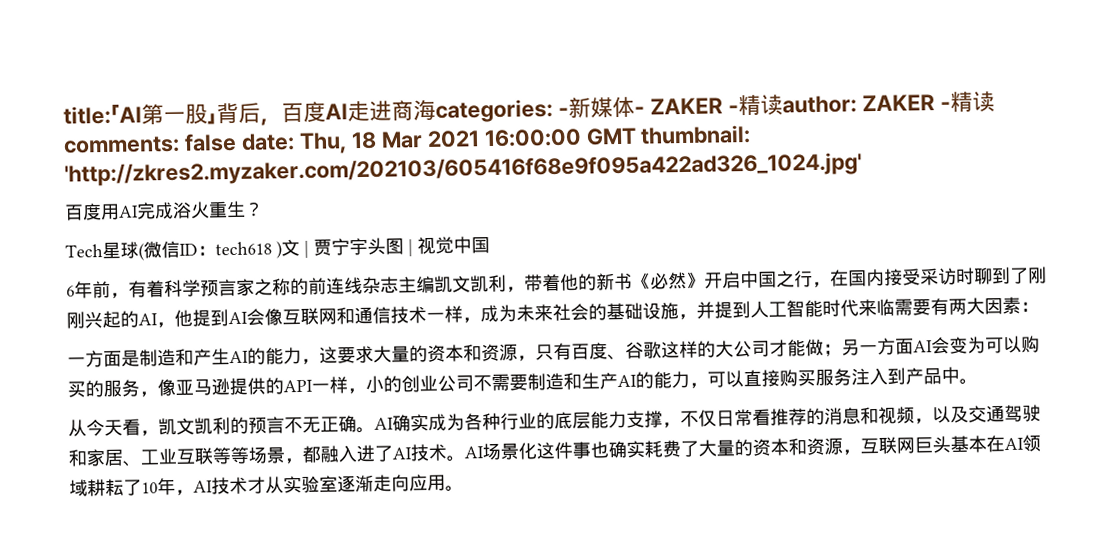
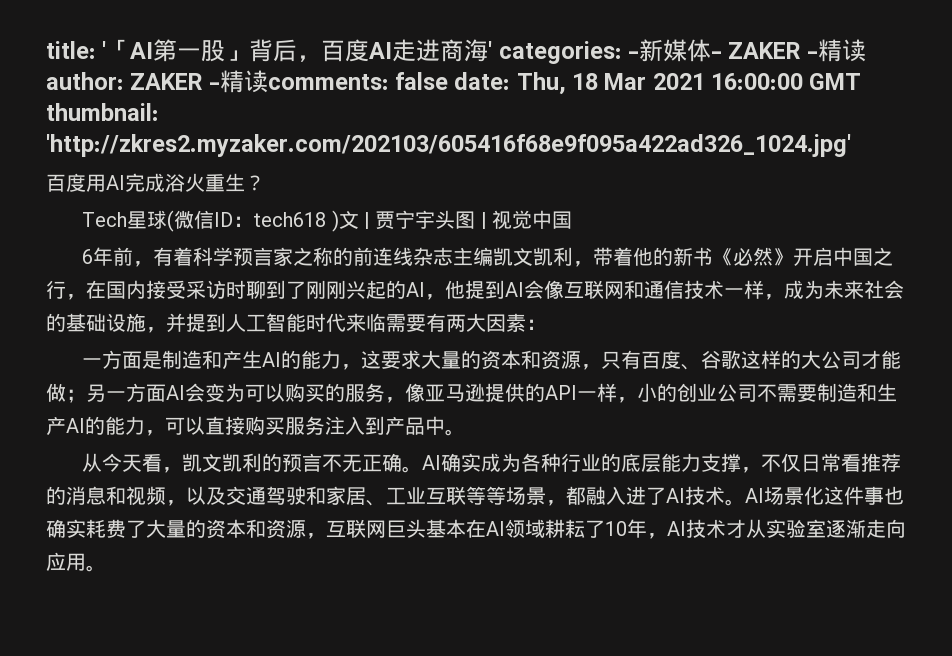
- title:「AI第一股」背后，百度AI走进商海categories: -新媒体- ZAKER -精读author: ZAKER -精读comments: false date: Thu, 18 Mar 2021 16:00:00 GMT thumbnail: 'http://zkres2.myzaker.com/202103/605416f68e9f095a422ad326_1024.jpg'
+ title: '「AI第一股」背后，百度AI走进商海' categories: -新媒体- ZAKER -精读author: ZAKER -精读comments: false date: Thu, 18 Mar 2021 16:00:00 GMT thumbnail: 'http://zkres2.myzaker.com/202103/605416f68e9f095a422ad326_1024.jpg'

